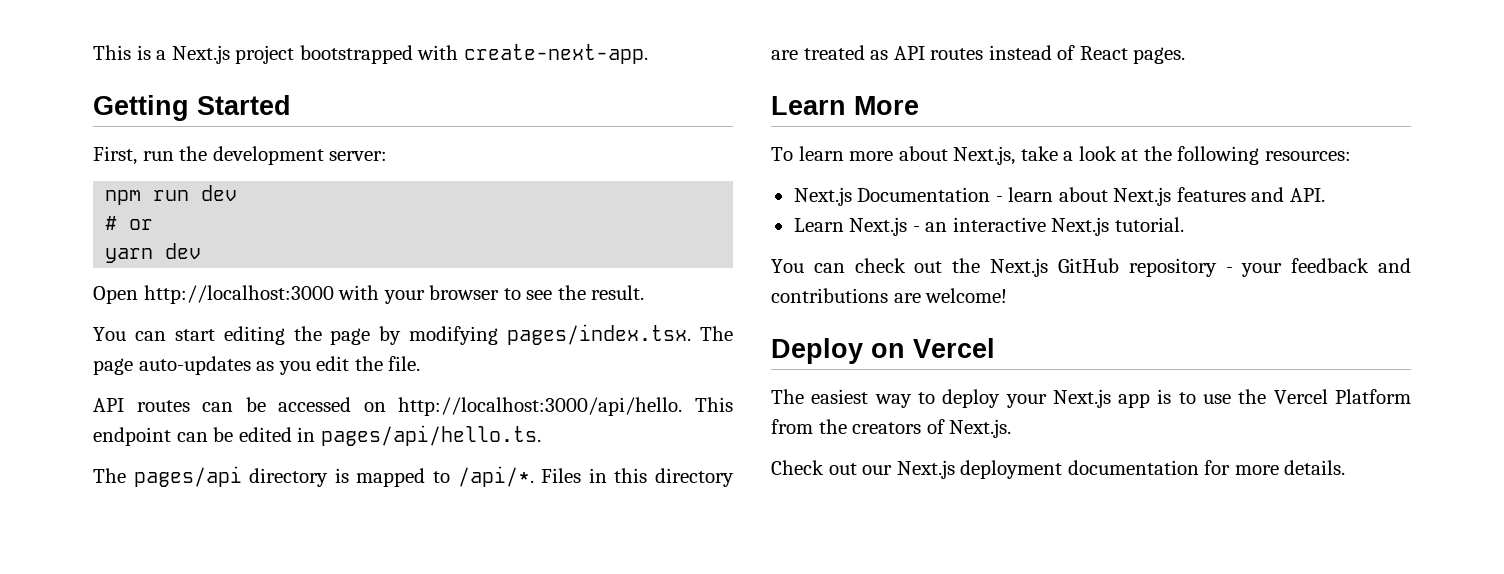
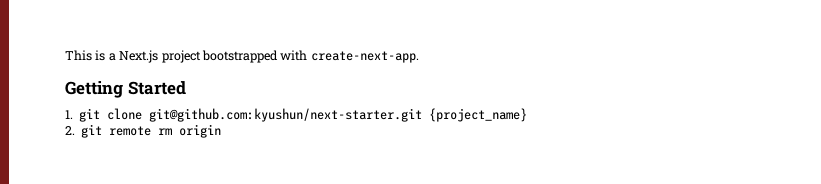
- First, run the development server:
- npm run dev
- # or
- yarn dev
- Open http://localhost:3000 with your browser to see the result.
- You can start editing the page by modifying pages/index.tsx. The page auto-updates as you edit the file.
- API routes can be accessed on http://localhost:3000/api/hello. This endpoint can be edited in pages/api/hello.ts.
- The pages/api directory is mapped to /api/*. Files in this directory are treated as API routes instead of React pages.
- Learn More
- To learn more about Next.js, take a look at the following resources:
- Next.js Documentation - learn about Next.js features and API.
- Learn Next.js - an interactive Next.js tutorial.
- You can check out the Next.js GitHub repository - your feedback and contributions are welcome!
- Deploy on Vercel
- The easiest way to deploy your Next.js app is to use the Vercel Platform from the creators of Next.js.
- Check out our Next.js deployment documentation for more details.
+ 1. git clone git@github.com:kyushun/next-starter.git {project_name}
+ 2. git remote rm origin

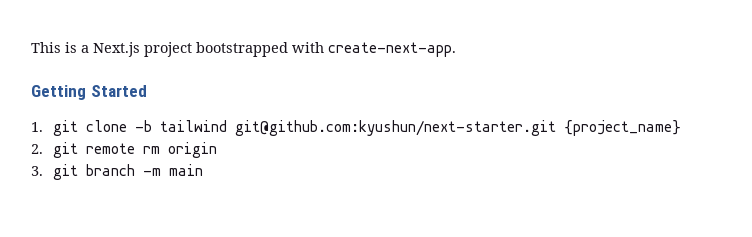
- 1. git clone git@github.com:kyushun/next-starter.git {project_name}
+ 1. git clone -b tailwind git@github.com:kyushun/next-starter.git {project_name}
+ 3. git branch -m main

